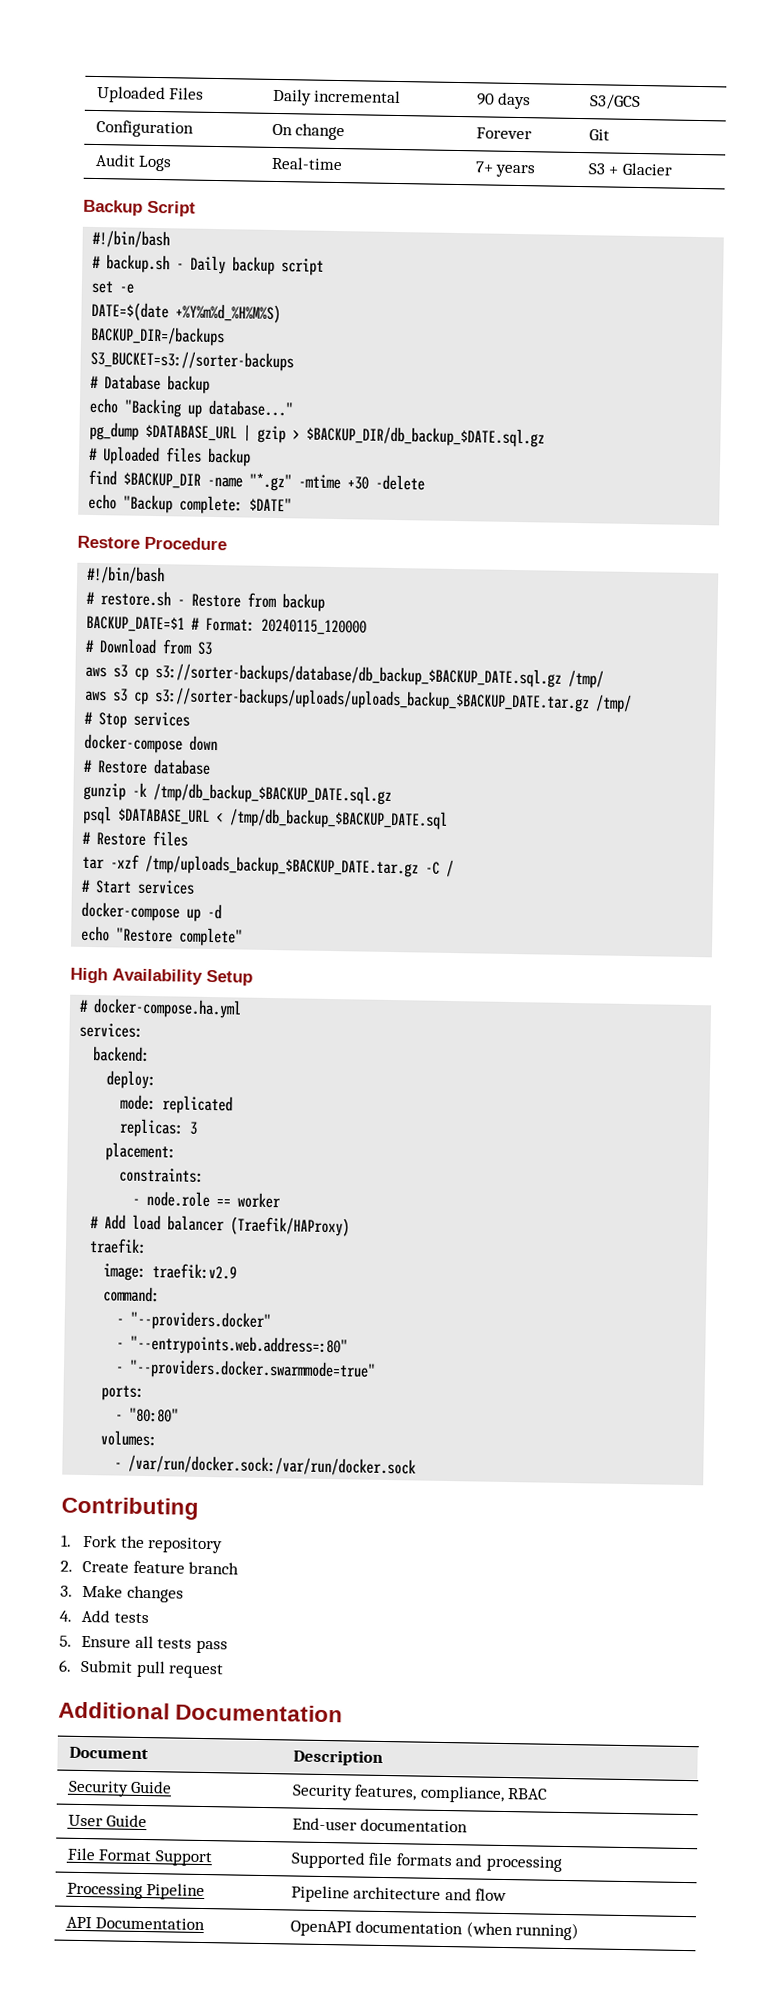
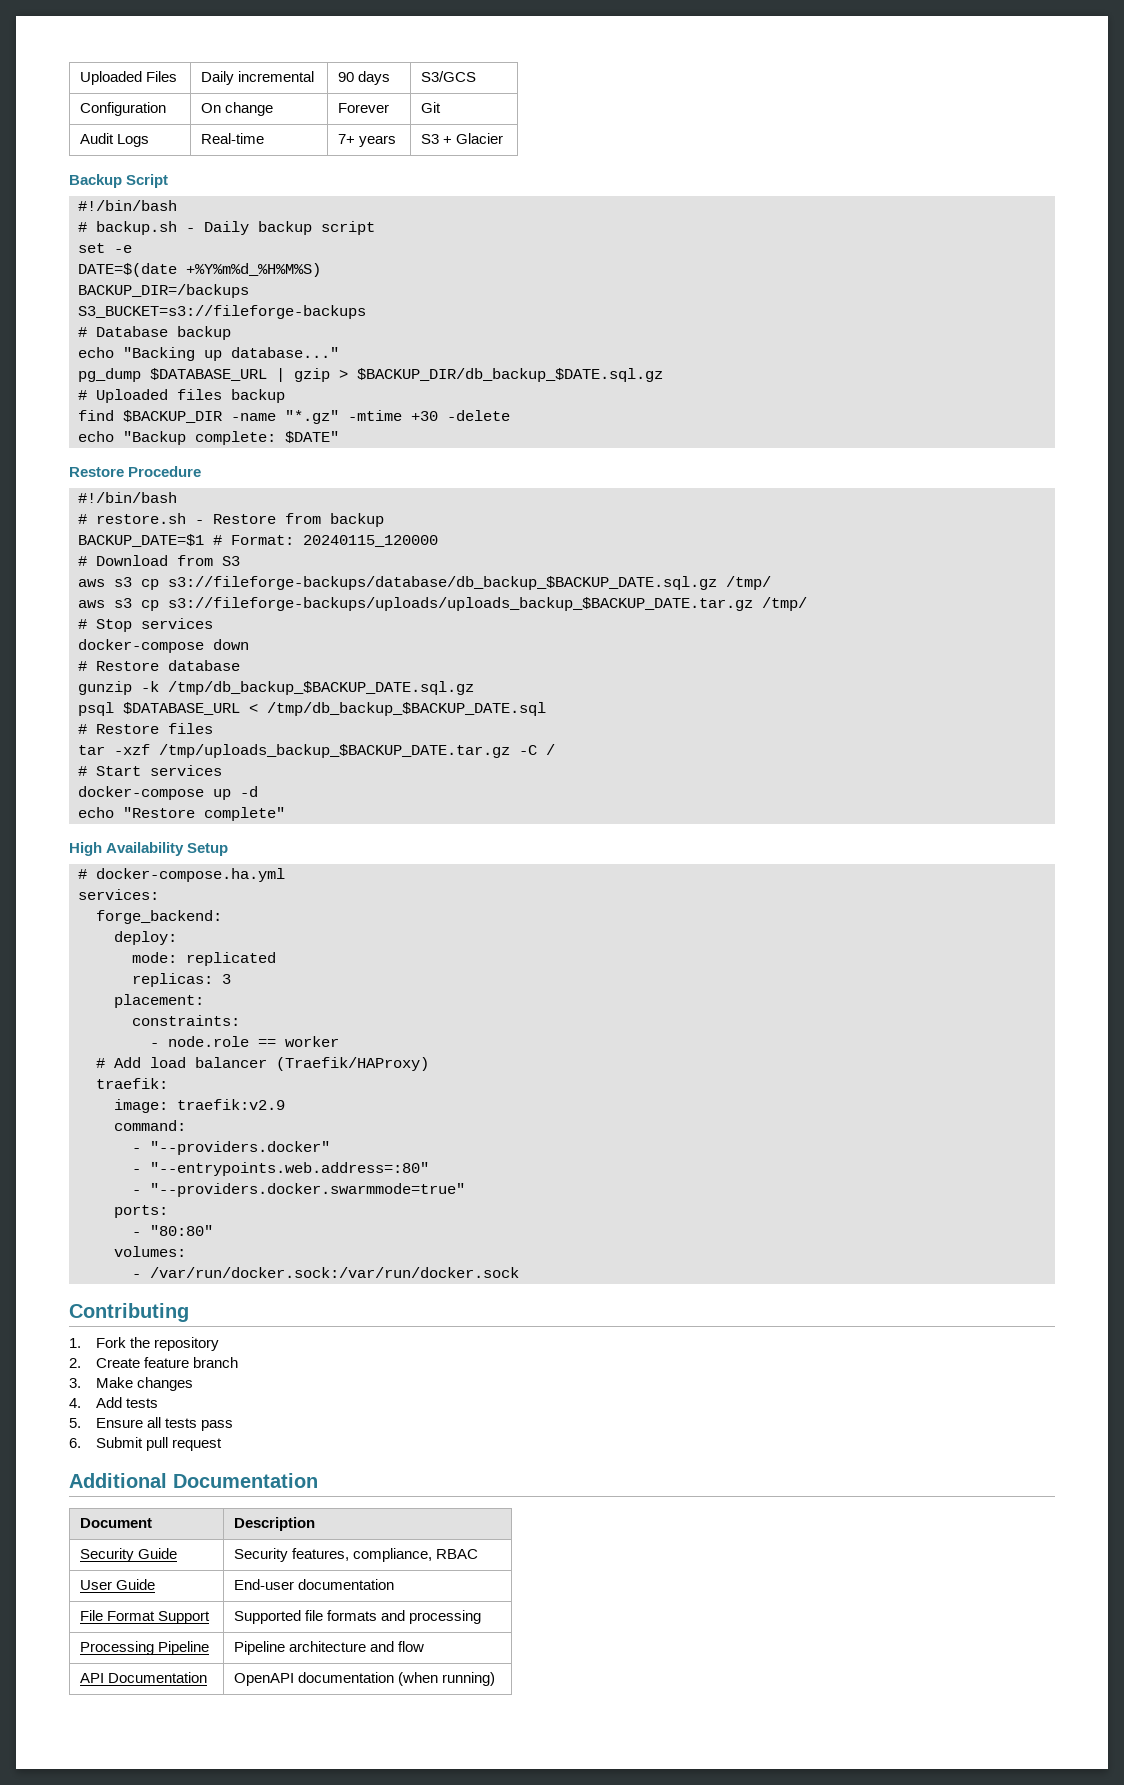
- S3_BUCKET=s3://sorter-backups
+ S3_BUCKET=s3://fileforge-backups
- aws s3 cp s3://sorter-backups/database/db_backup_$BACKUP_DATE.sql.gz /tmp/
+ aws s3 cp s3://fileforge-backups/database/db_backup_$BACKUP_DATE.sql.gz /tmp/
- aws s3 cp s3://sorter-backups/uploads/uploads_backup_$BACKUP_DATE.tar.gz /tmp/
+ aws s3 cp s3://fileforge-backups/uploads/uploads_backup_$BACKUP_DATE.tar.gz /tmp/
- backend:
+ forge_backend:

